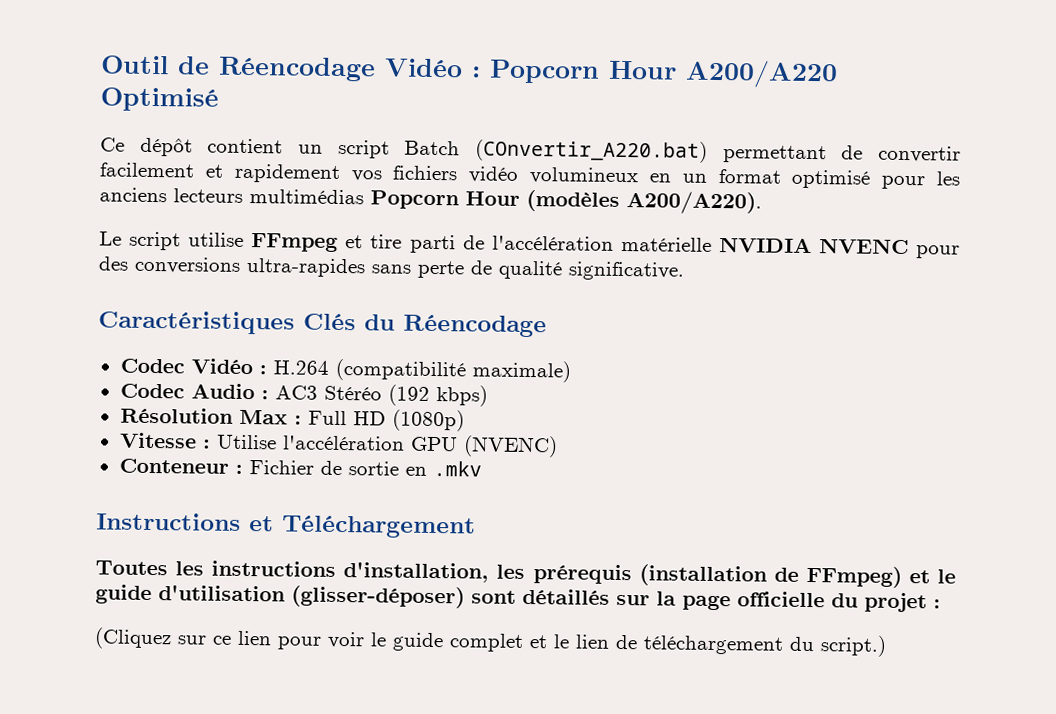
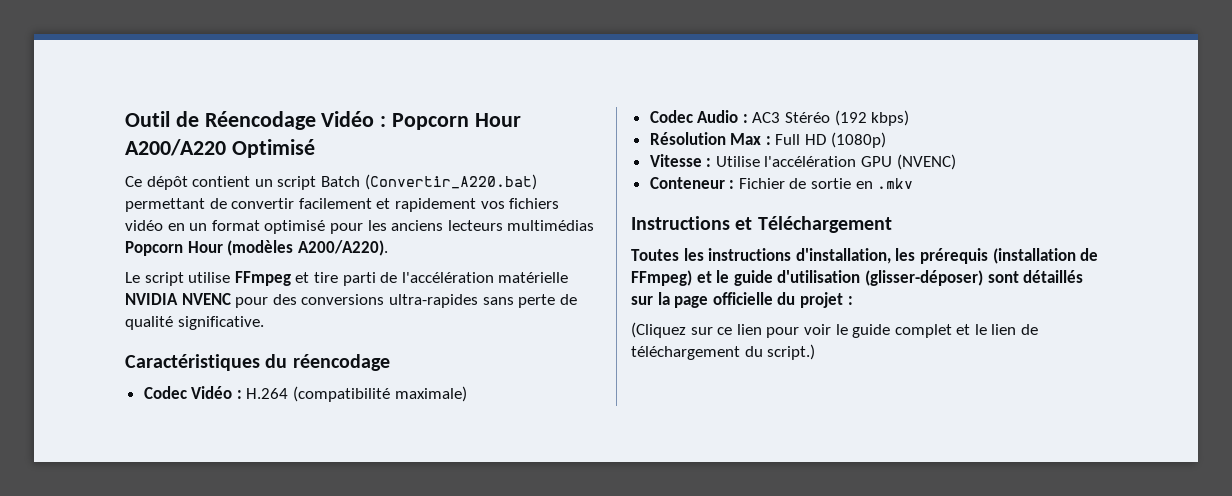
- Ce dépôt contient un script Batch (COnvertir_A220.bat) permettant de convertir facilement et rapidement vos fichiers vidéo volumineux en un format optimisé pour les anciens lecteurs multimédias Popcorn Hour (modèles A200/A220).
+ Ce dépôt contient un script Batch (Convertir_A220.bat) permettant de convertir facilement et rapidement vos fichiers vidéo en un format optimisé pour les anciens lecteurs multimédias Popcorn Hour (modèles A200/A220).
- Caractéristiques Clés du Réencodage
+ Caractéristiques du réencodage

